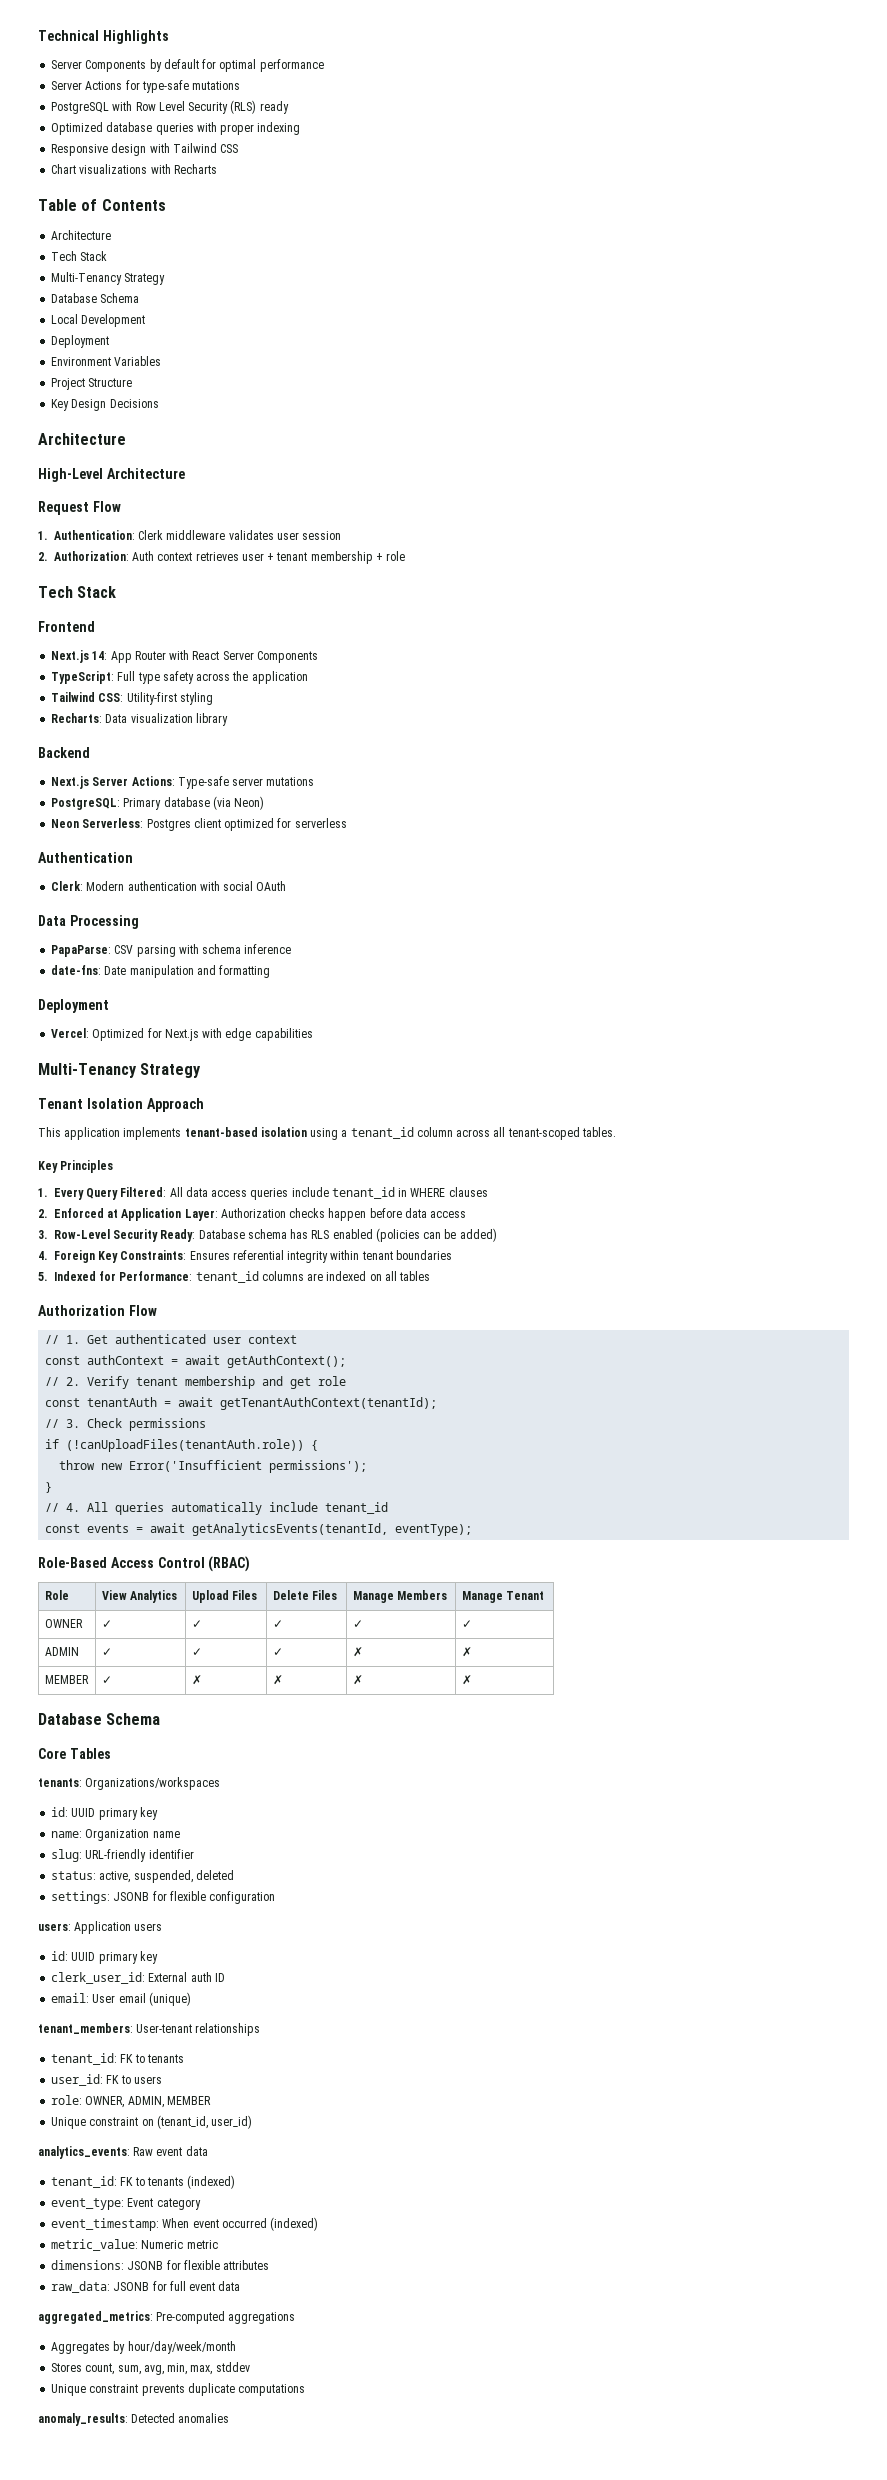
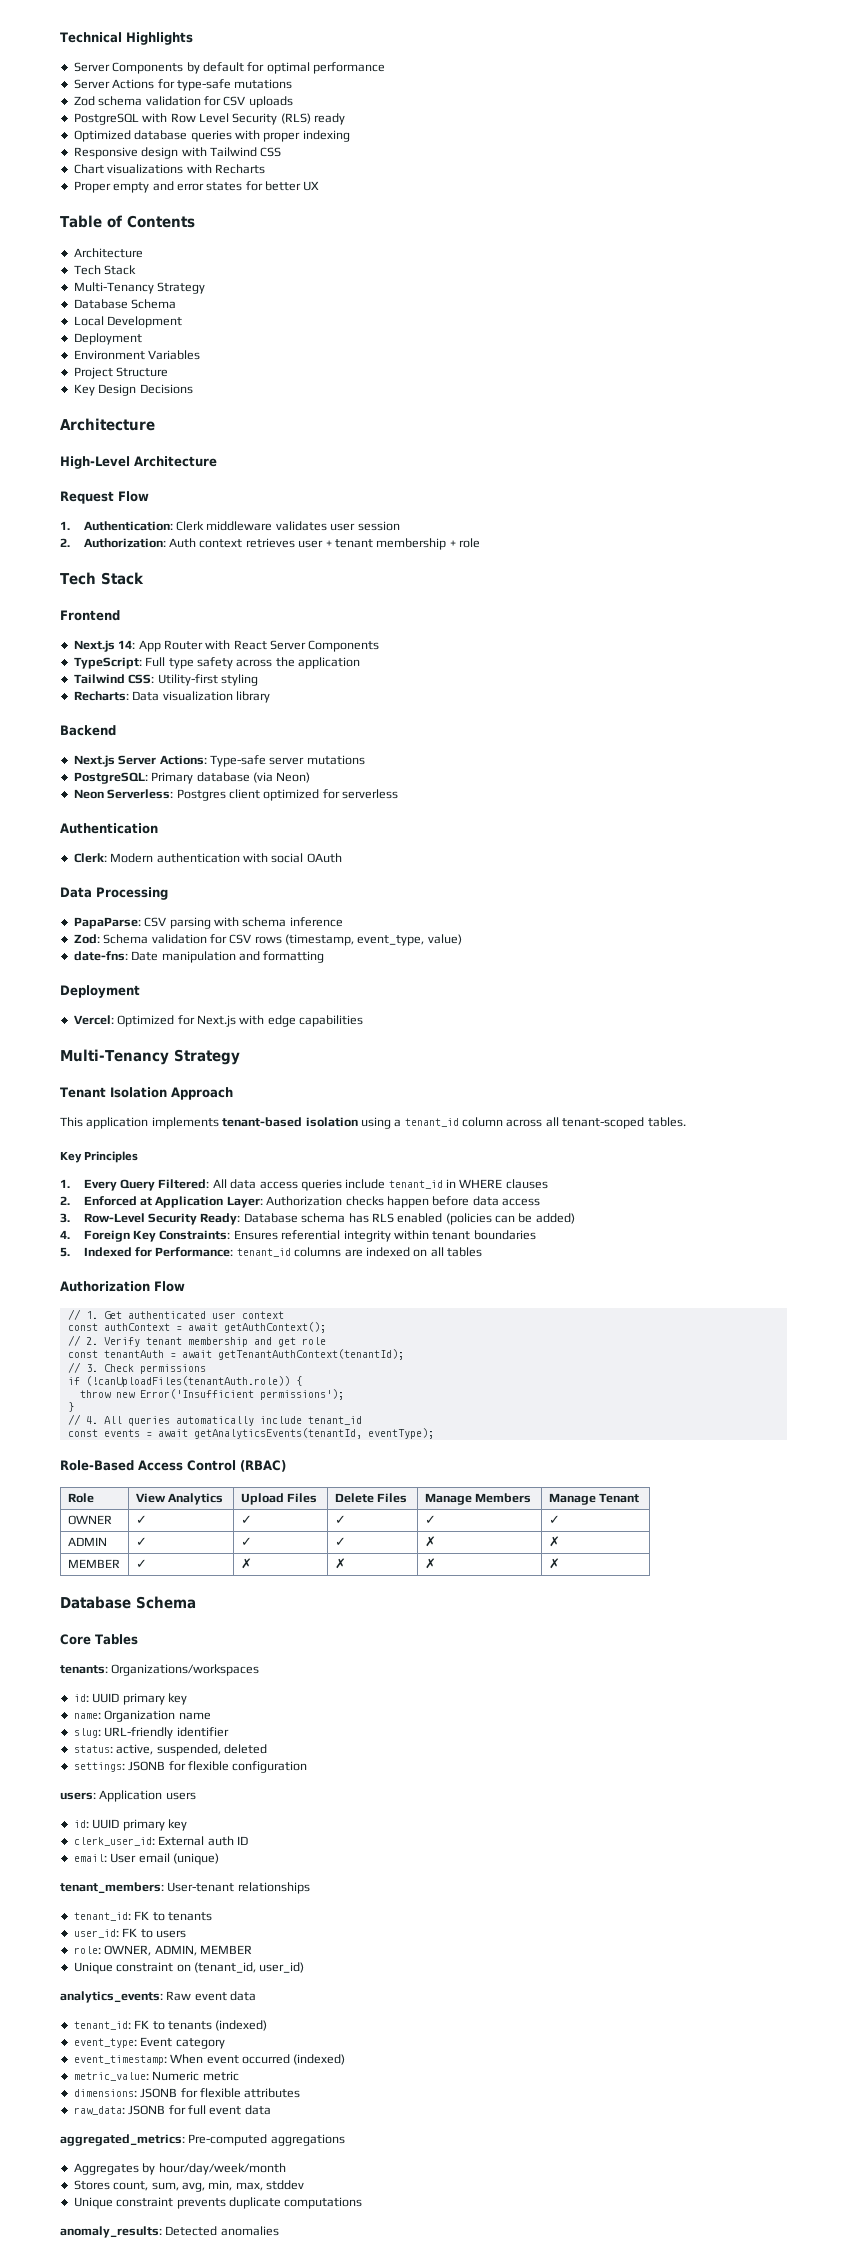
+ Zod schema validation for CSV uploads
+ Proper empty and error states for better UX
+ Zod: Schema validation for CSV rows (timestamp, event_type, value)

